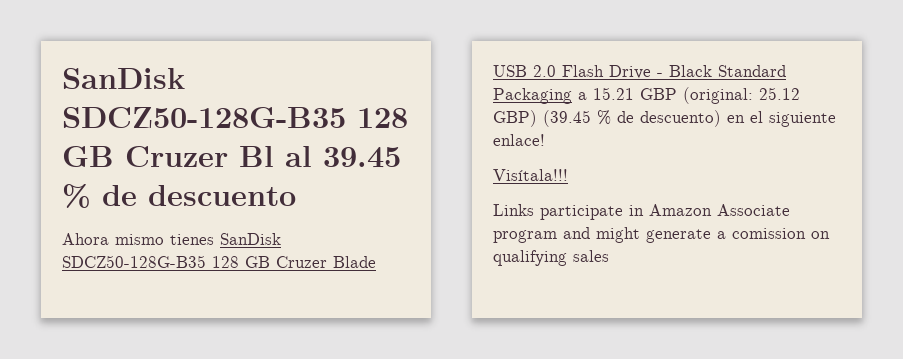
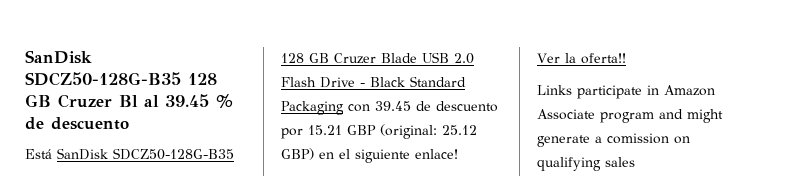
- Ahora mismo tienes SanDisk SDCZ50-128G-B35 128 GB Cruzer Blade USB 2.0 Flash Drive - Black Standard Packaging a 15.21 GBP (original: 25.12 GBP) (39.45 % de descuento) en el siguiente enlace!
+ Está SanDisk SDCZ50-128G-B35 128 GB Cruzer Blade USB 2.0 Flash Drive - Black Standard Packaging con 39.45 de descuento por 15.21 GBP (original: 25.12 GBP) en el siguiente enlace!
- Visítala!!!
+ Ver la oferta!!

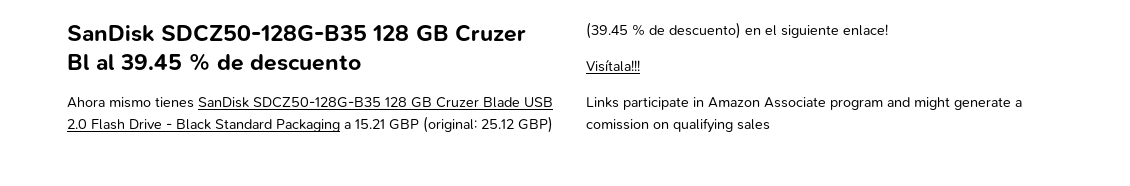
- Está SanDisk SDCZ50-128G-B35 128 GB Cruzer Blade USB 2.0 Flash Drive - Black Standard Packaging con 39.45 de descuento por 15.21 GBP (original: 25.12 GBP) en el siguiente enlace!
+ Ahora mismo tienes SanDisk SDCZ50-128G-B35 128 GB Cruzer Blade USB 2.0 Flash Drive - Black Standard Packaging a 15.21 GBP (original: 25.12 GBP) (39.45 % de descuento) en el siguiente enlace!
- Ver la oferta!!
+ Visítala!!!

